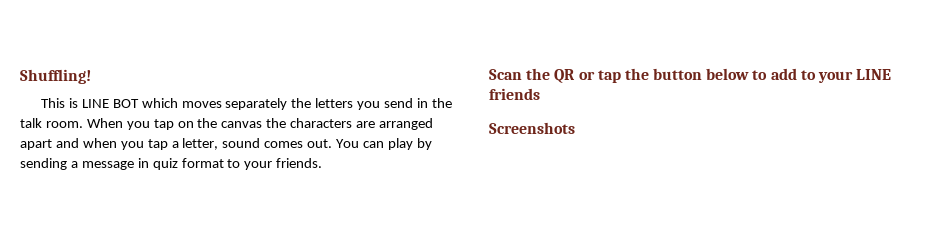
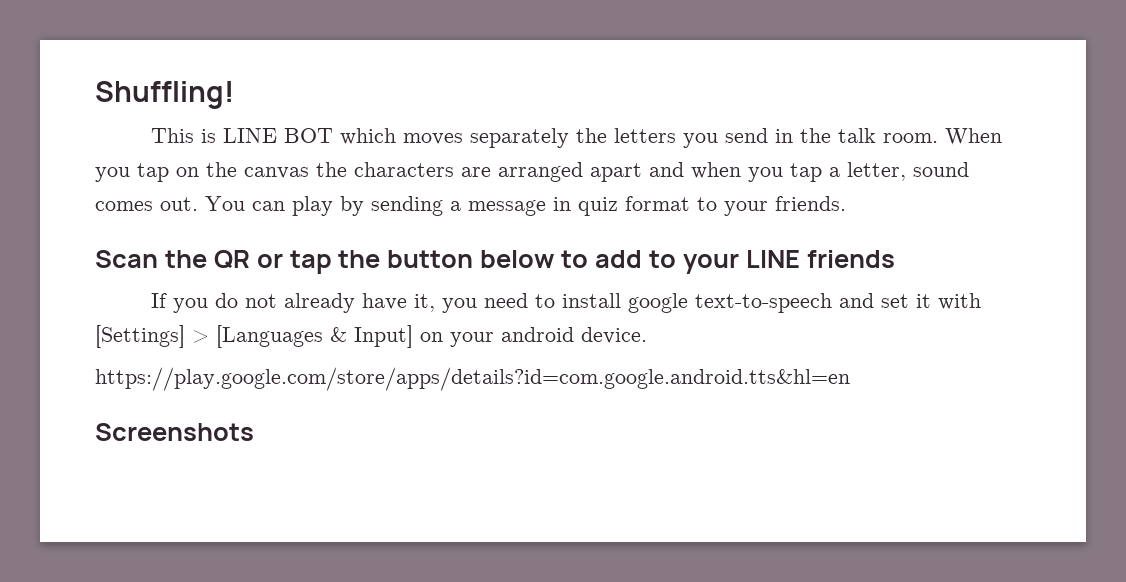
+ If you do not already have it, you need to install google text-to-speech and set it with [Settings] > [Languages & Input] on your android device.
+ https://play.google.com/store/apps/details?id=com.google.android.tts&hl=en

